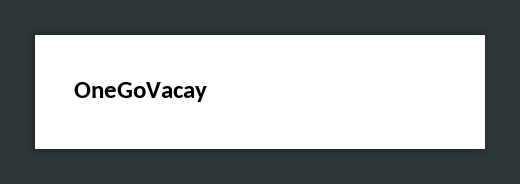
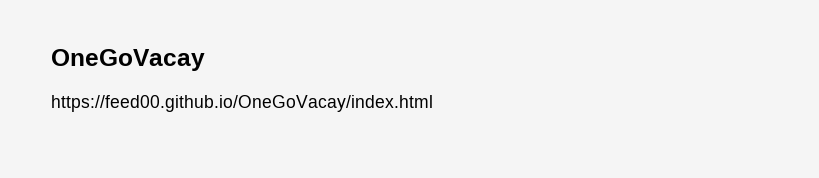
+ https://feed00.github.io/OneGoVacay/index.html

